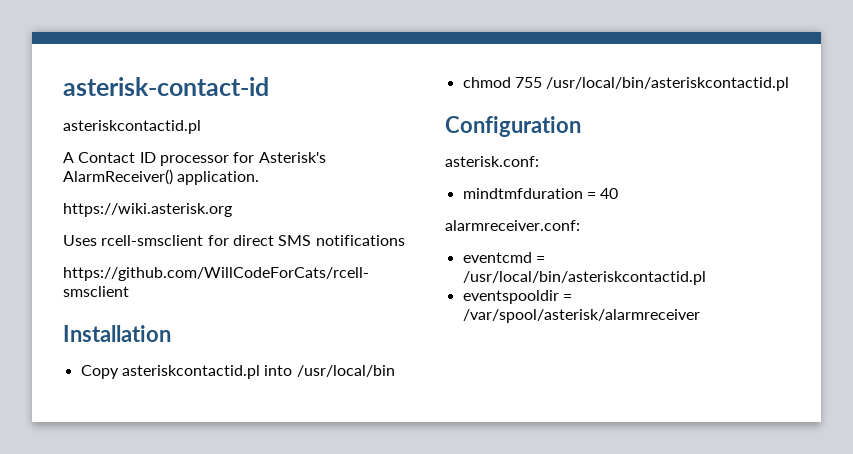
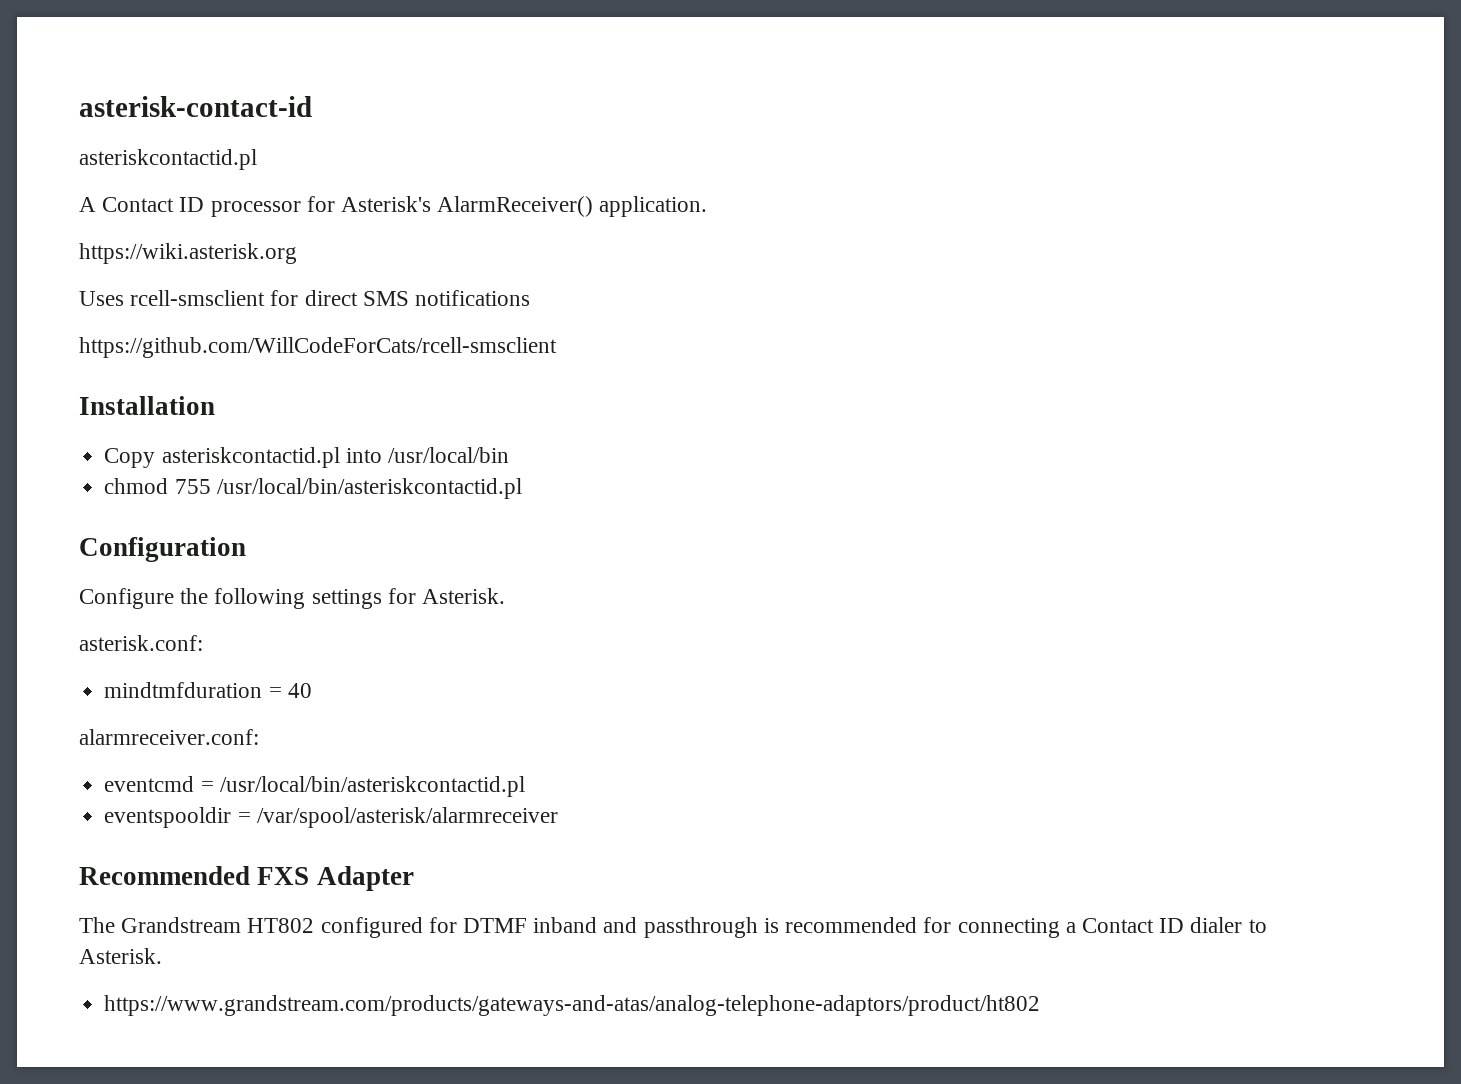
+ Configure the following settings for Asterisk.
+ Recommended FXS Adapter
+ The Grandstream HT802 configured for DTMF inband and passthrough is recommended for connecting a Contact ID dialer to Asterisk.
+ https://www.grandstream.com/products/gateways-and-atas/analog-telephone-adaptors/product/ht802

